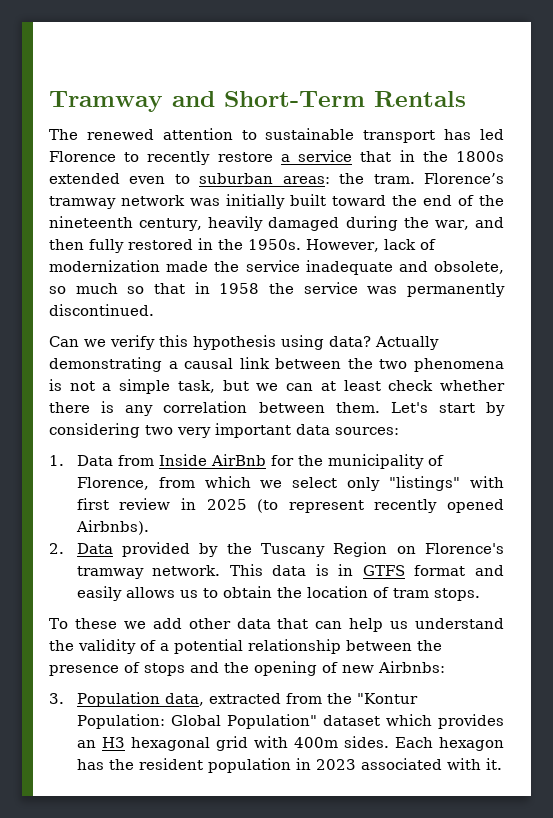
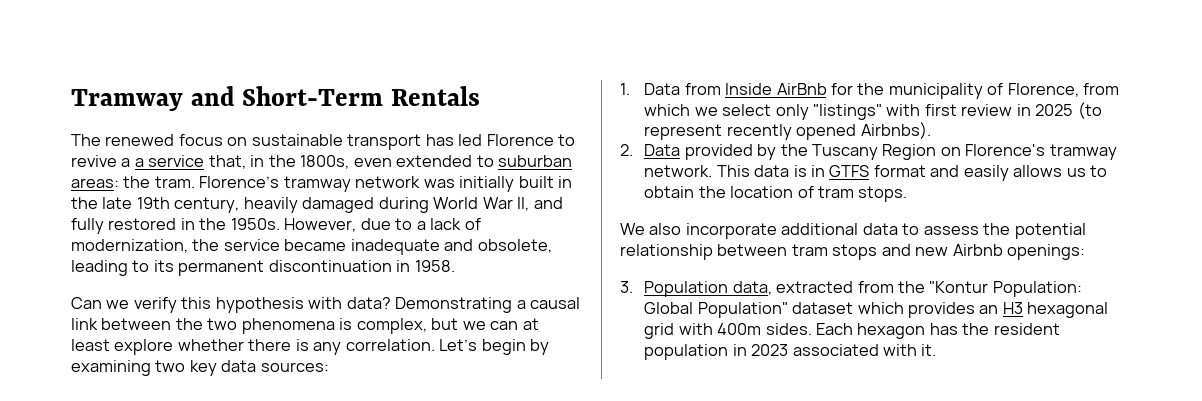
- The renewed attention to sustainable transport has led Florence to recently restore a service that in the 1800s extended even to suburban areas: the tram.
+ The renewed focus on sustainable transport has led Florence to revive a a service that, in the 1800s, even extended to suburban areas: the tram.
- Florence’s tramway network was initially built toward the end of the nineteenth century, heavily damaged during the war, and then fully restored in the 1950s.
+ Florence’s tramway network was initially built in the late 19th century, heavily damaged during World War II, and fully restored in the 1950s.
- However, lack of modernization made the service inadequate and obsolete, so much so that in 1958 the service was permanently discontinued.
+ However, due to a lack of modernization, the service became inadequate and obsolete, leading to its permanent discontinuation in 1958.
- Can we verify this hypothesis using data? Actually demonstrating a causal link between the two phenomena is not a simple task, but we can at least check whether there is any correlation between them. Let's start by considering two very important data sources:
+ Can we verify this hypothesis with data? Demonstrating a causal link between the two phenomena is complex, but we can at least explore whether there is any correlation. Let’s begin by examining two key data sources:
- To these we add other data that can help us understand the validity of a potential relationship between the presence of stops and the opening of new Airbnbs:
+ We also incorporate additional data to assess the potential relationship between tram stops and new Airbnb openings:

